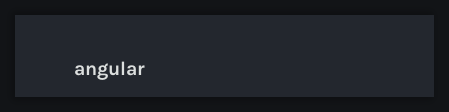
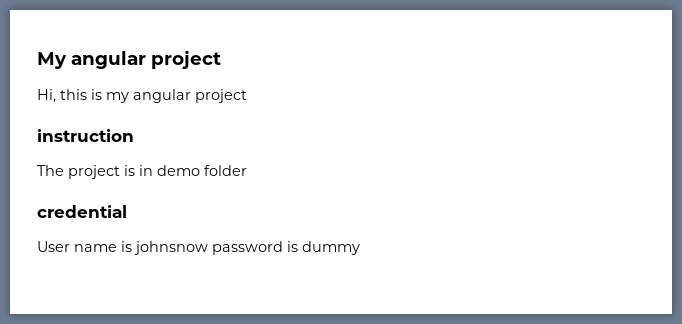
- angular
+ My angular project
+ Hi, this is my angular project
+ instruction
+ The project is in demo folder
+ credential
+ User name is johnsnow password is dummy

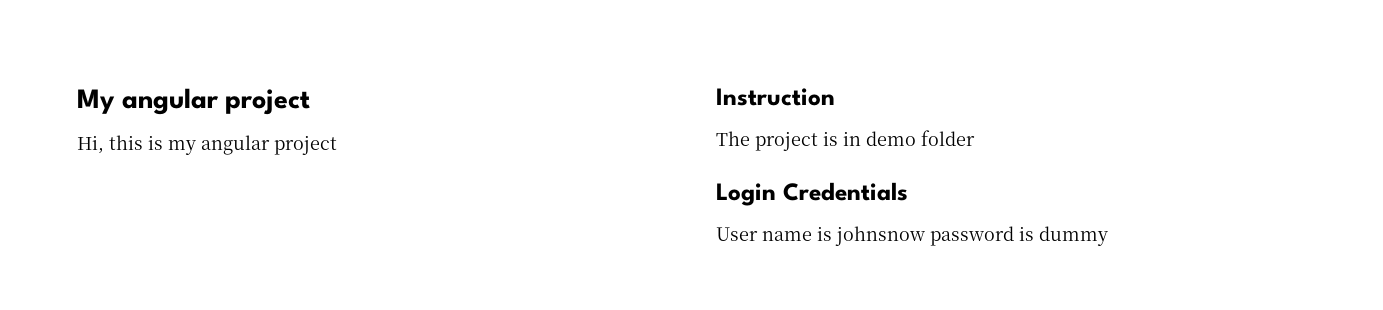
- instruction
+ Instruction
- credential
+ Login Credentials

